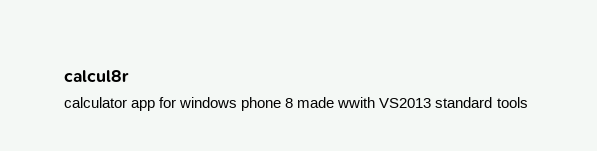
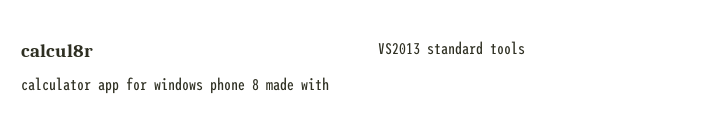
- calculator app for windows phone 8 made wwith VS2013 standard tools
+ calculator app for windows phone 8 made with VS2013 standard tools

